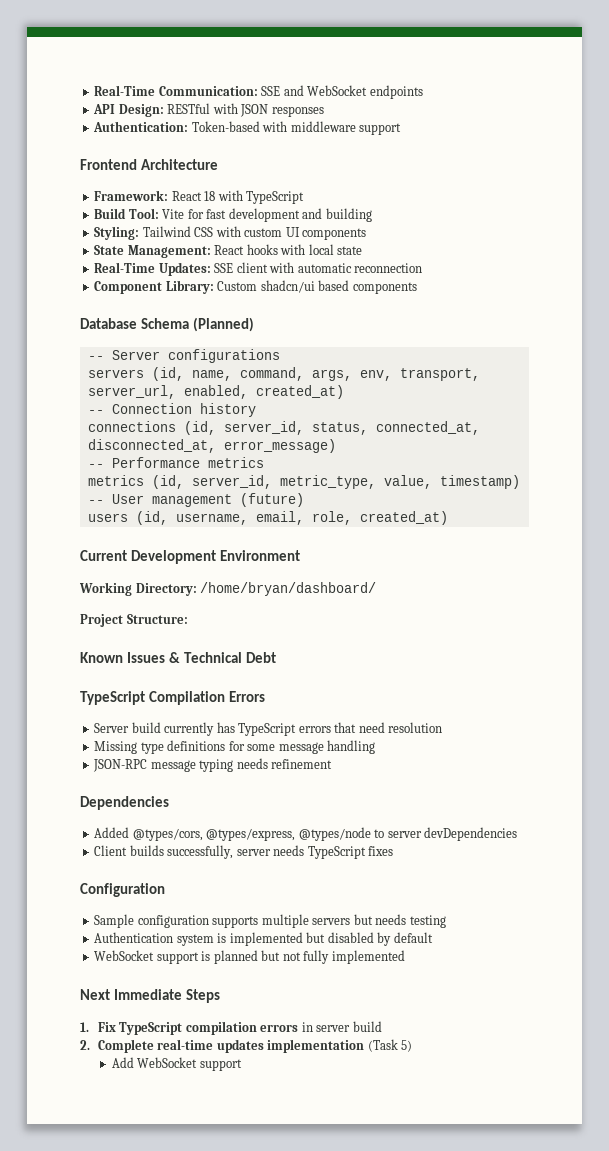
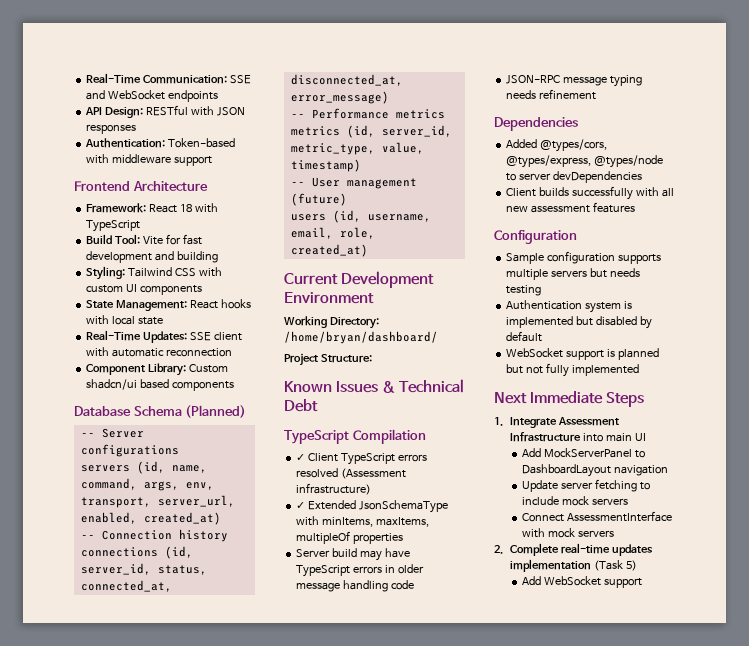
- TypeScript Compilation Errors
- Server build currently has TypeScript errors that need resolution
- Missing type definitions for some message handling
+ TypeScript Compilation
+ ✓ Client TypeScript errors resolved (Assessment infrastructure)
+ ✓ Extended JsonSchemaType with minItems, maxItems, multipleOf properties
+ Server build may have TypeScript errors in older message handling code
- Client builds successfully, server needs TypeScript fixes
+ Client builds successfully with all new assessment features
- 1. Fix TypeScript compilation errors in server build
+ 1. Integrate Assessment Infrastructure into main UI
+ Add MockServerPanel to DashboardLayout navigation
+ Update server fetching to include mock servers
+ Connect AssessmentInterface with mock servers

